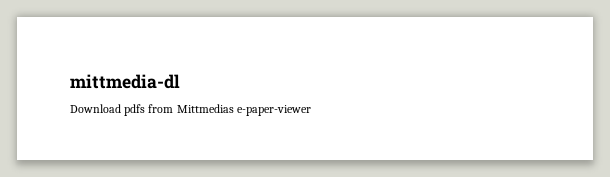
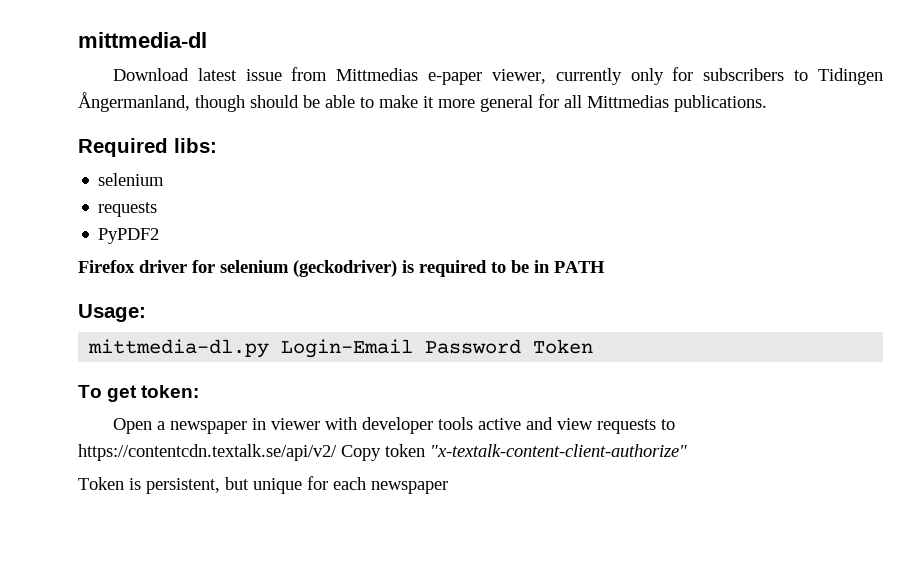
- Download pdfs from Mittmedias e-paper-viewer
+ Download latest issue from Mittmedias e-paper viewer, currently only for subscribers to Tidingen Ångermanland, though should be able to make it more general for all Mittmedias publications.
+ Required libs:
+ selenium
+ requests
+ PyPDF2
+ Firefox driver for selenium (geckodriver) is required to be in PATH
+ Usage:
+ mittmedia-dl.py Login-Email Password Token
+ To get token:
+ Open a newspaper in viewer with developer tools active and view requests to https://contentcdn.textalk.se/api/v2/ Copy token "x-textalk-content-client-authorize"
+ Token is persistent, but unique for each newspaper

